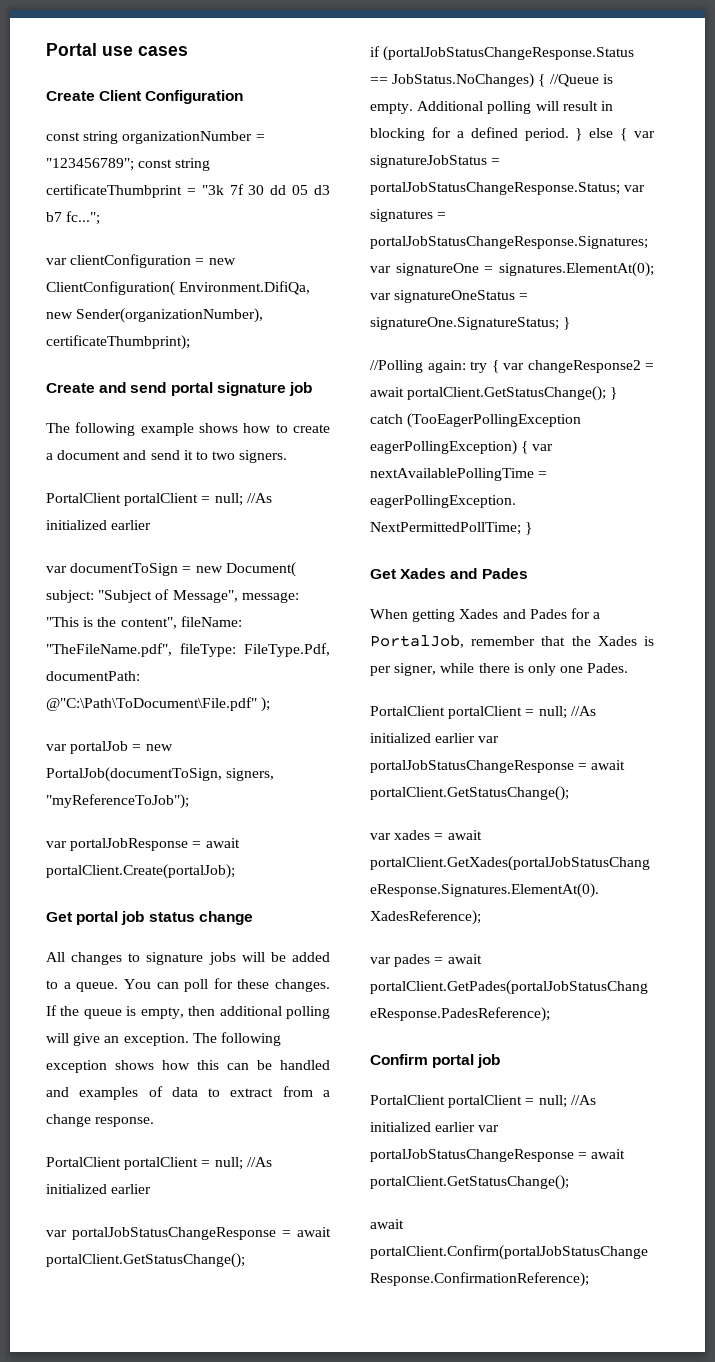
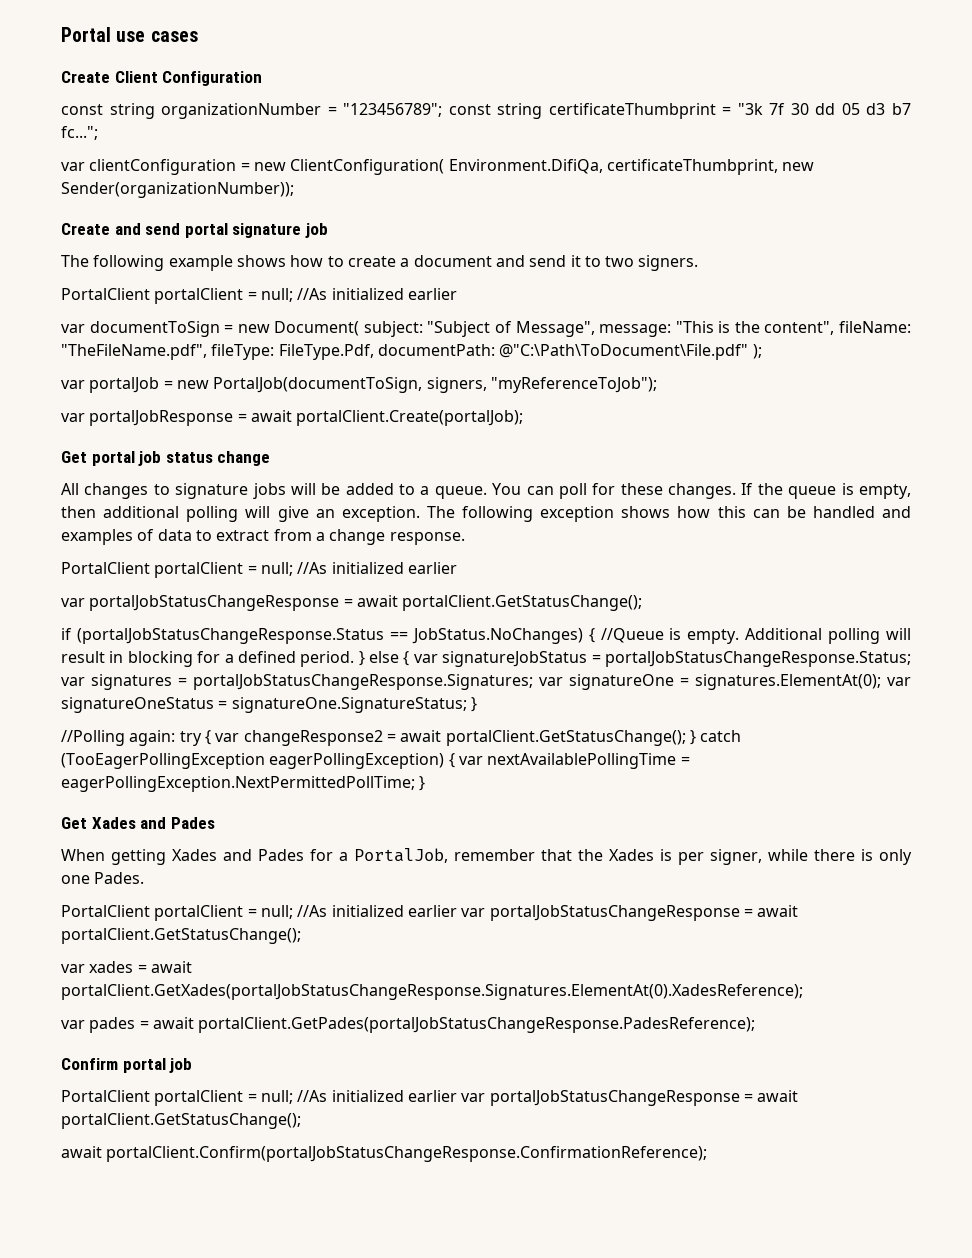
- var clientConfiguration = new ClientConfiguration( Environment.DifiQa, new Sender(organizationNumber), certificateThumbprint);
+ var clientConfiguration = new ClientConfiguration( Environment.DifiQa, certificateThumbprint, new Sender(organizationNumber));

